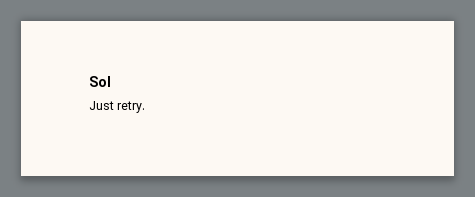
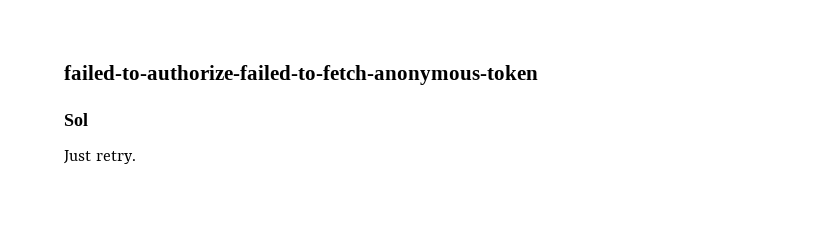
+ failed-to-authorize-failed-to-fetch-anonymous-token

